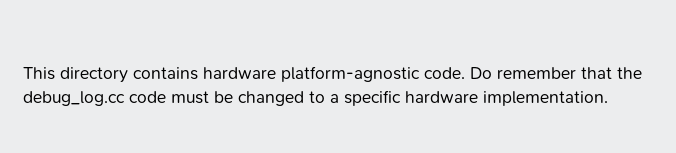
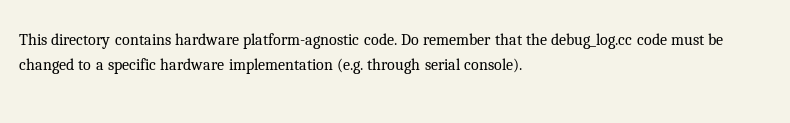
- Do remember that the debug_log.cc code must be changed to a specific hardware implementation.
+ Do remember that the debug_log.cc code must be changed to a specific hardware implementation (e.g. through serial console).

